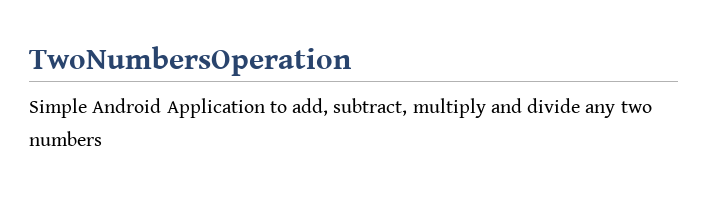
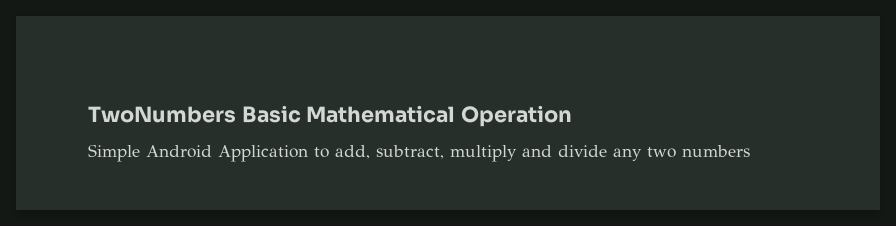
- TwoNumbersOperation
+ TwoNumbers Basic Mathematical Operation

